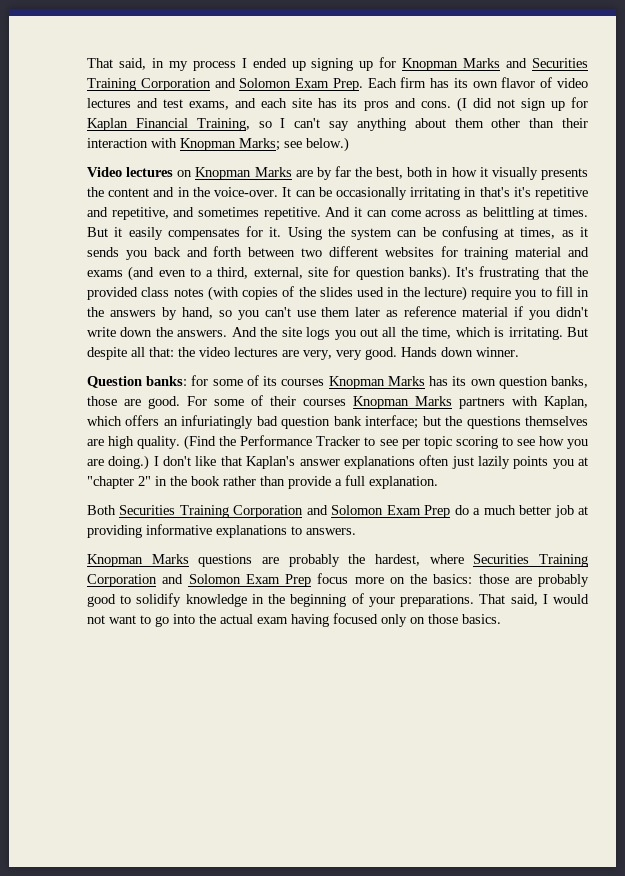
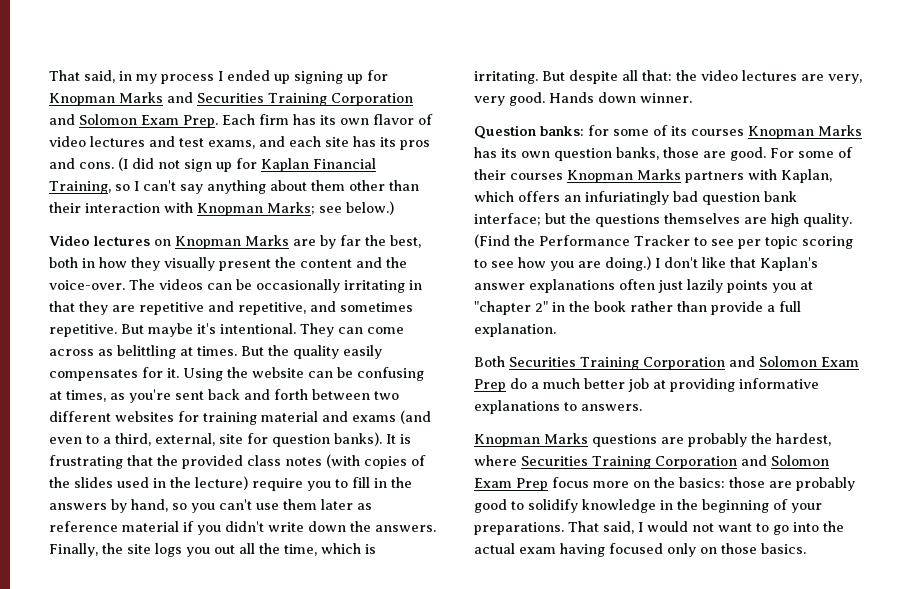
- Video lectures on Knopman Marks are by far the best, both in how it visually presents the content and in the voice-over.
+ Video lectures on Knopman Marks are by far the best, both in how they visually present the content and the voice-over.
- It can be occasionally irritating in that's it's repetitive and repetitive, and sometimes repetitive.
+ The videos can be occasionally irritating in that they are repetitive and repetitive, and sometimes repetitive.
- And it can come across as belittling at times.
+ But maybe it's intentional. They can come across as belittling at times.
- But it easily compensates for it.
+ But the quality easily compensates for it.
- Using the system can be confusing at times, as it sends you back and forth between two different websites for training material and exams (and even to a third, external, site for question banks).
+ Using the website can be confusing at times, as you're sent back and forth between two different websites for training material and exams (and even to a third, external, site for question banks).
- It's frustrating that the provided class notes (with copies of the slides used in the lecture) require you to fill in the answers by hand, so you can't use them later as reference material if you didn't write down the answers.
+ It is frustrating that the provided class notes (with copies of the slides used in the lecture) require you to fill in the answers by hand, so you can't use them later as reference material if you didn't write down the answers.
- And the site logs you out all the time, which is irritating.
+ Finally, the site logs you out all the time, which is irritating.

